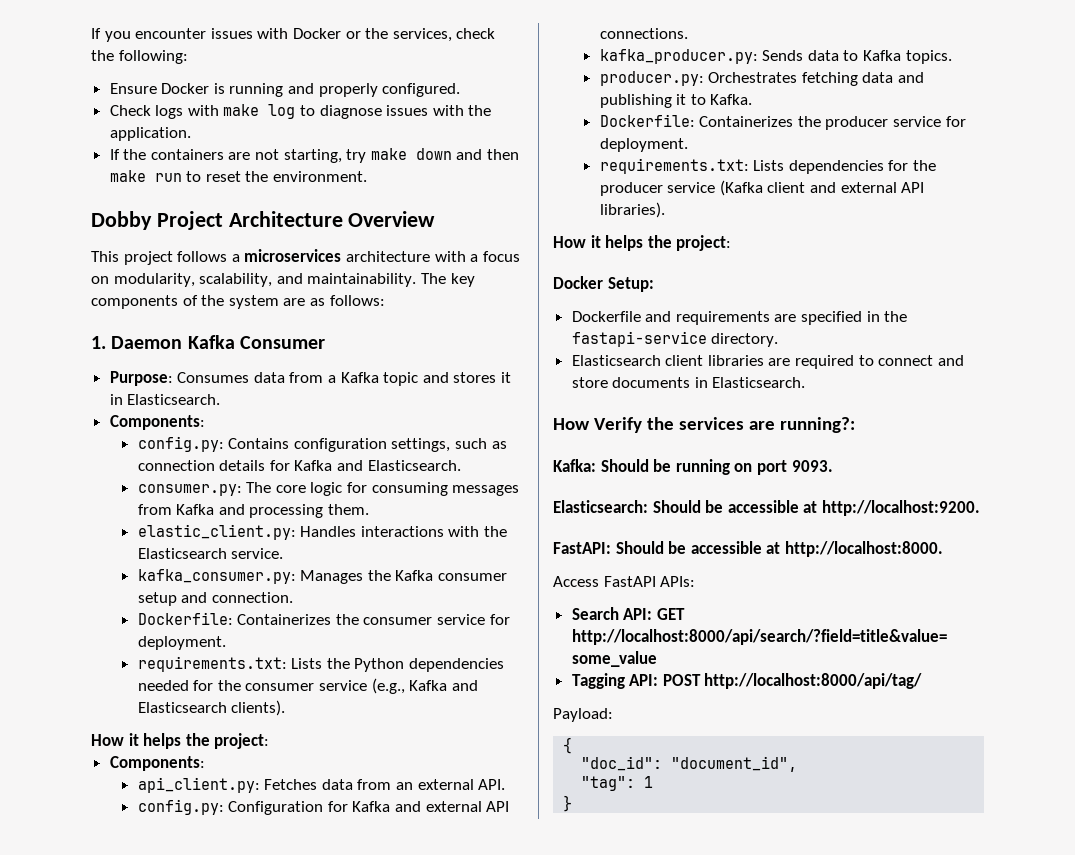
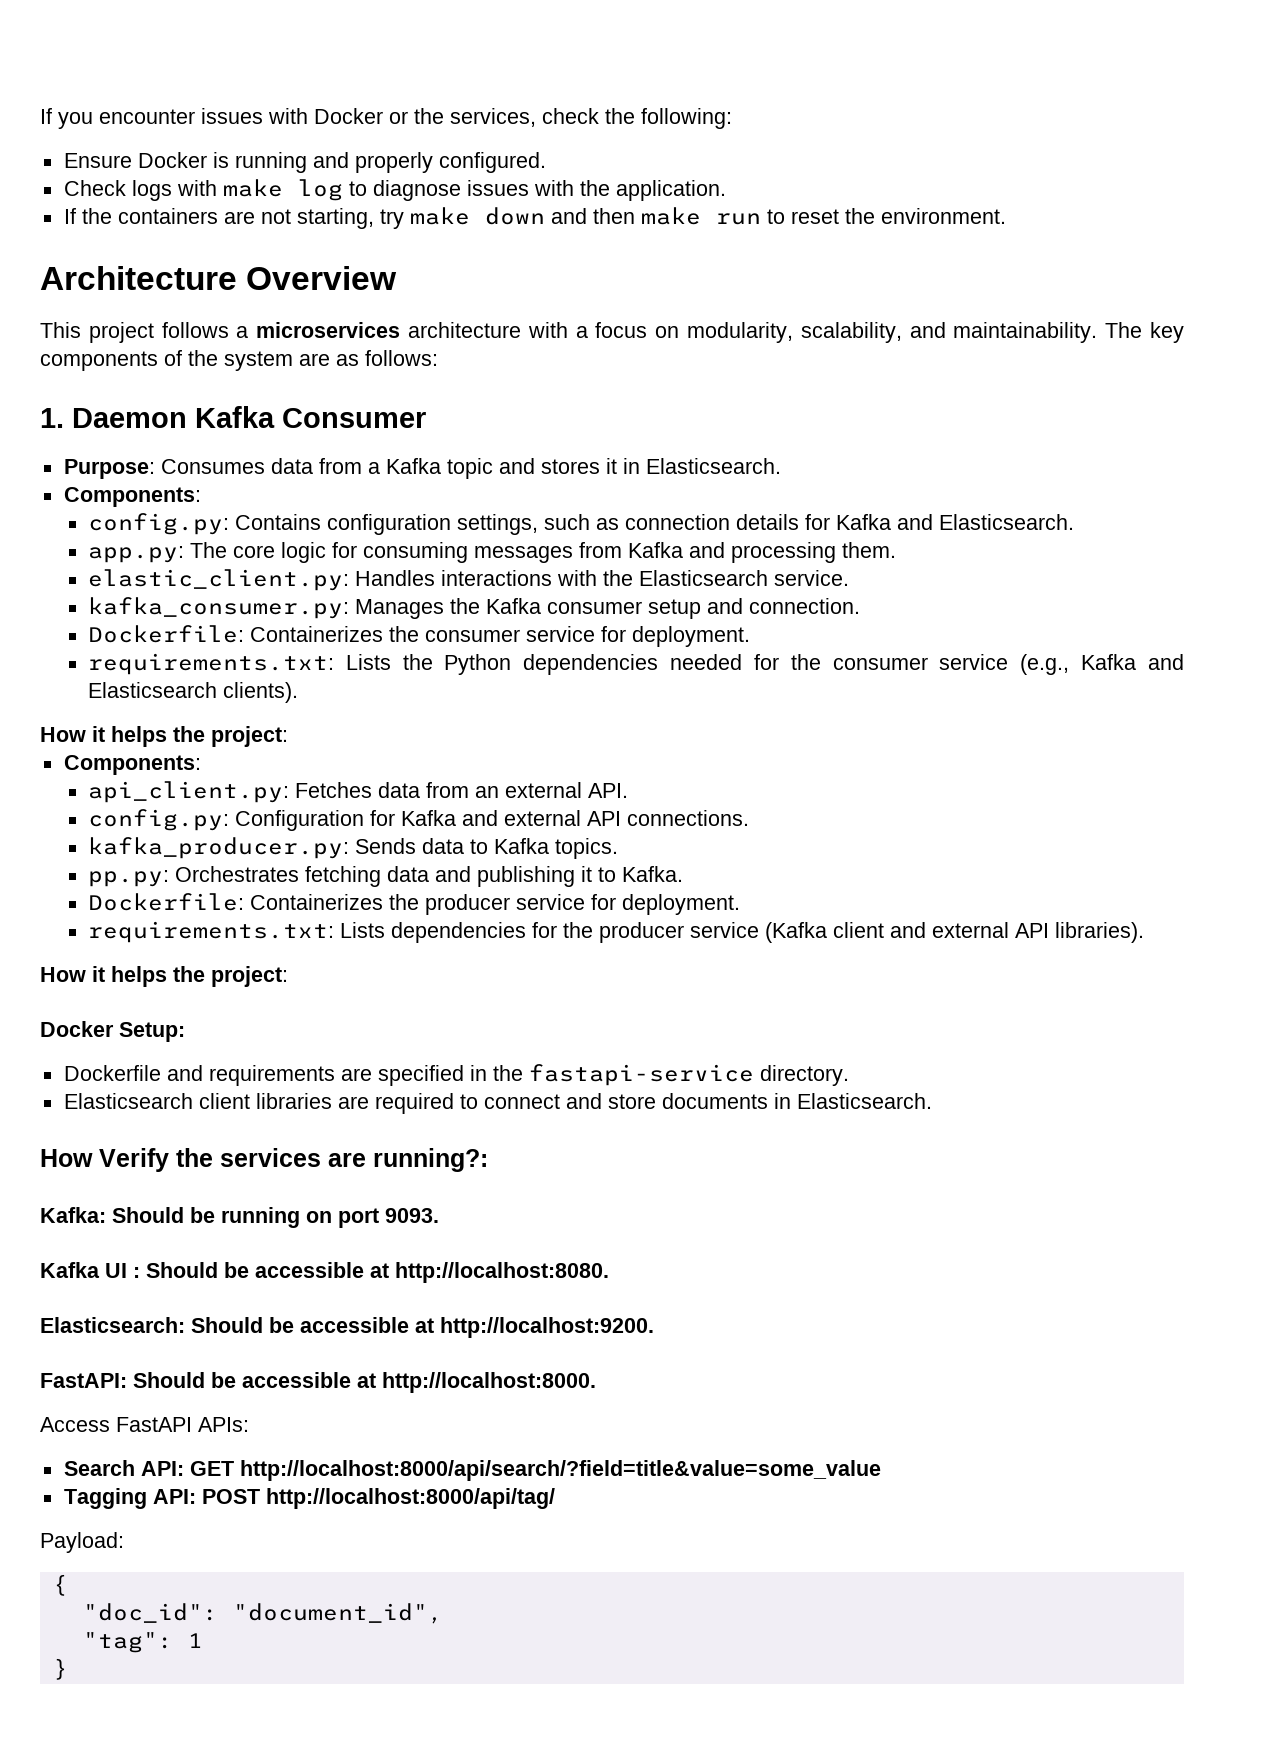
- Dobby Project Architecture Overview
+ Architecture Overview
- consumer.py: The core logic for consuming messages from Kafka and processing them.
+ app.py: The core logic for consuming messages from Kafka and processing them.
- producer.py: Orchestrates fetching data and publishing it to Kafka.
+ pp.py: Orchestrates fetching data and publishing it to Kafka.
+ Kafka UI : Should be accessible at http://localhost:8080.

